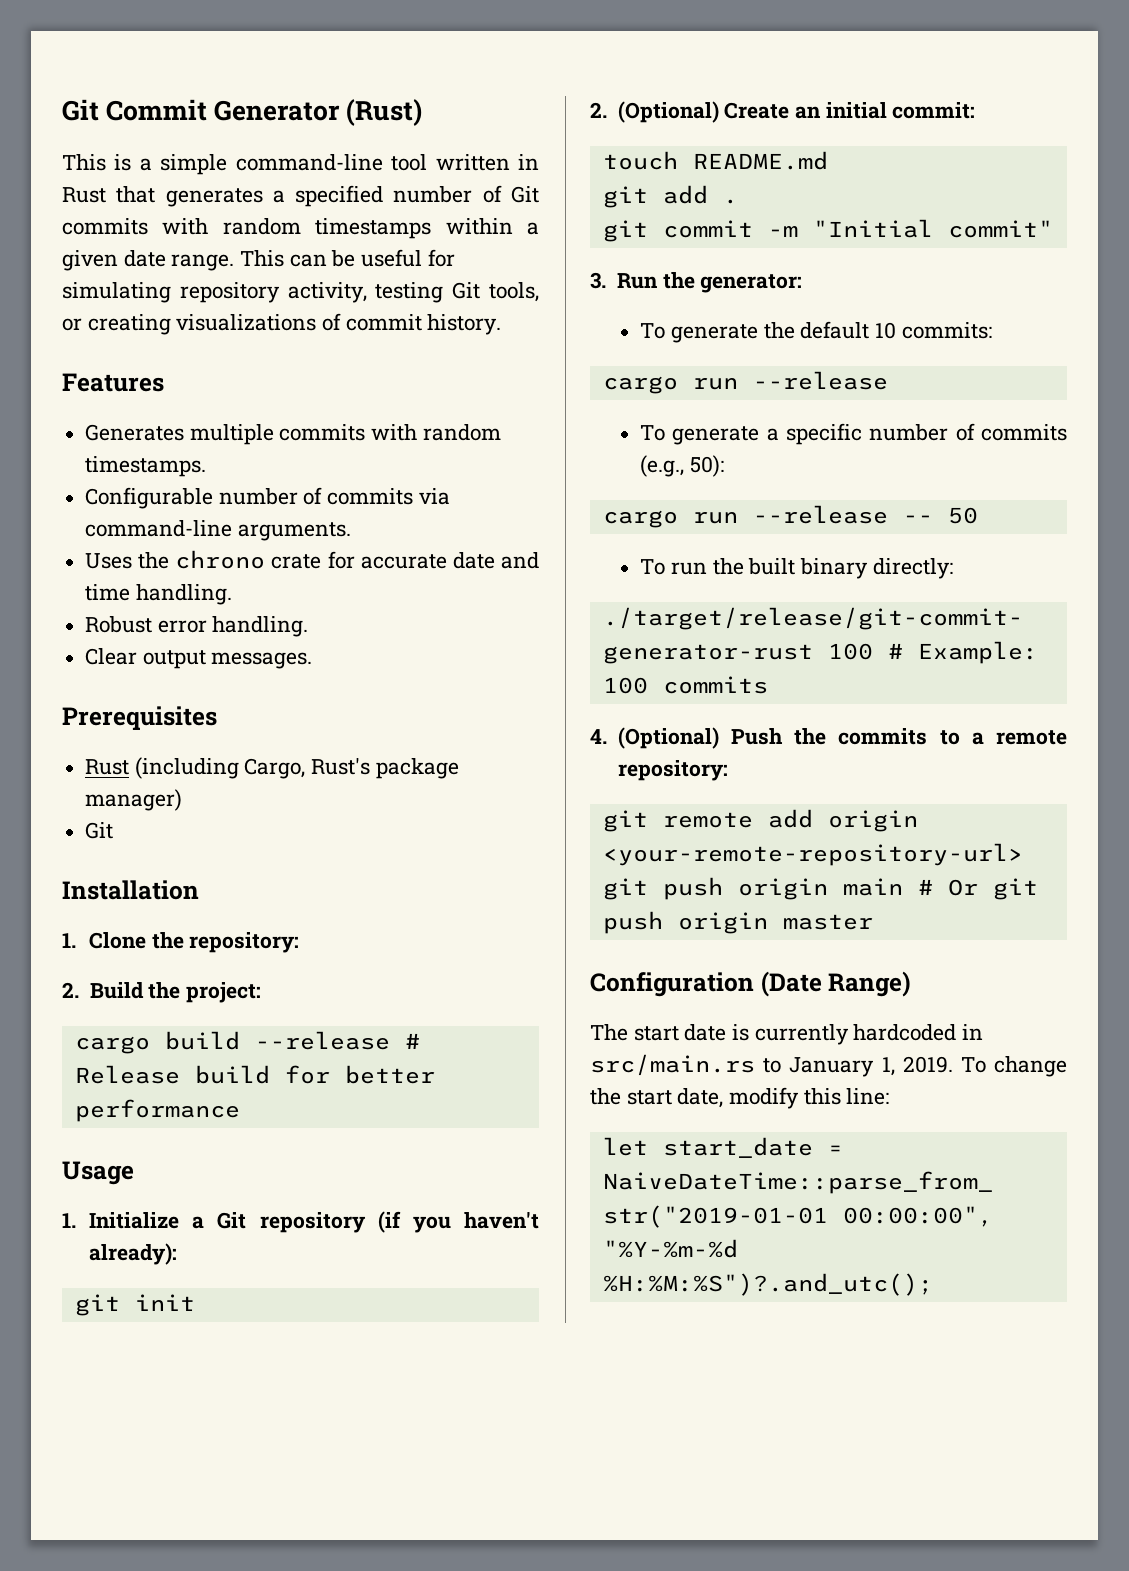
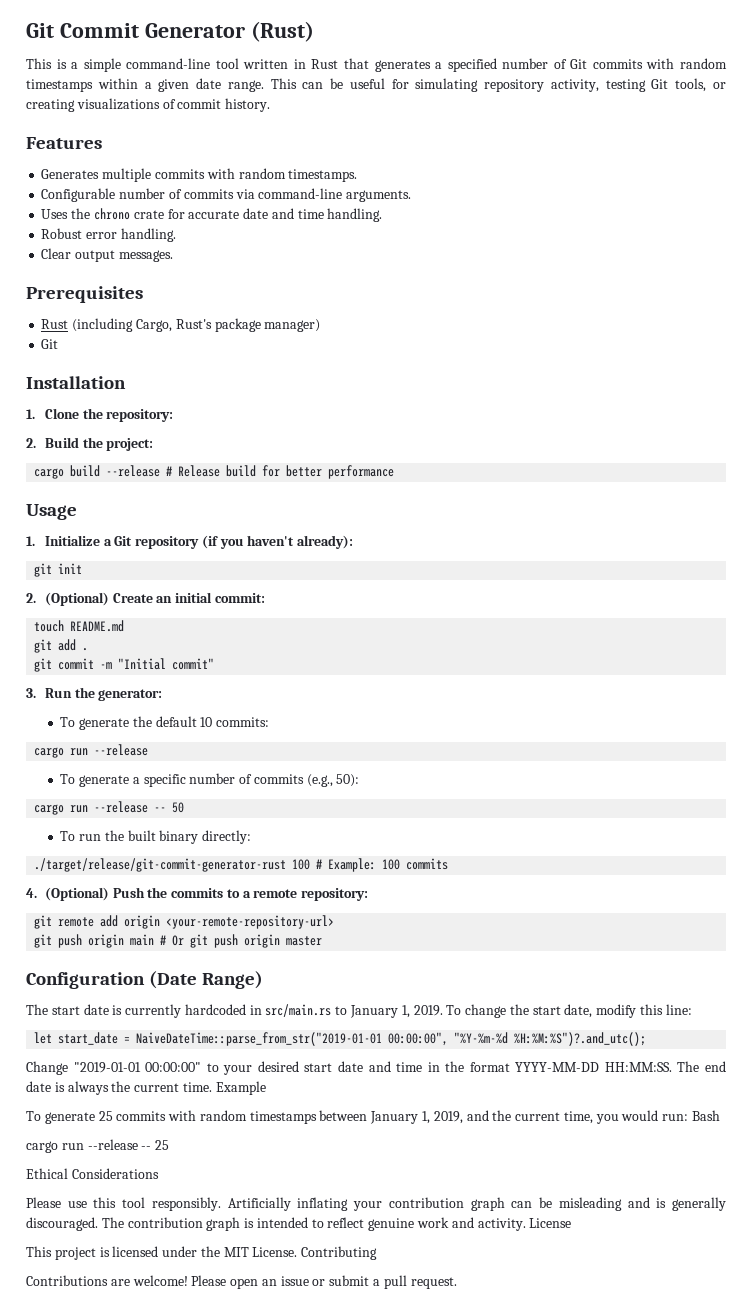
+ Change "2019-01-01 00:00:00" to your desired start date and time in the format YYYY-MM-DD HH:MM:SS. The end date is always the current time. Example
+ To generate 25 commits with random timestamps between January 1, 2019, and the current time, you would run: Bash
+ cargo run --release -- 25
+ Ethical Considerations
+ Please use this tool responsibly. Artificially inflating your contribution graph can be misleading and is generally discouraged. The contribution graph is intended to reflect genuine work and activity. License
+ This project is licensed under the MIT License. Contributing
+ Contributions are welcome! Please open an issue or submit a pull request.

